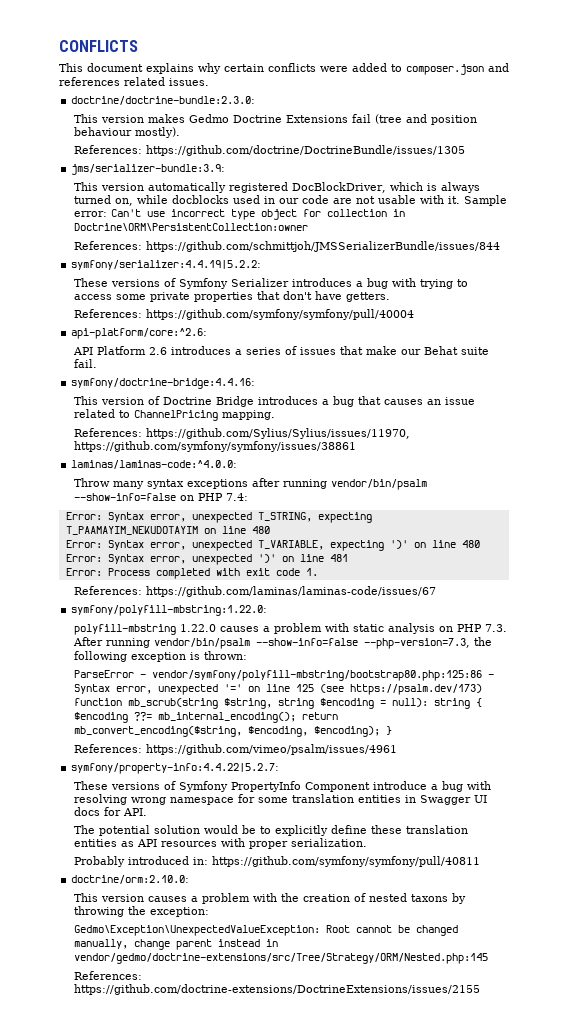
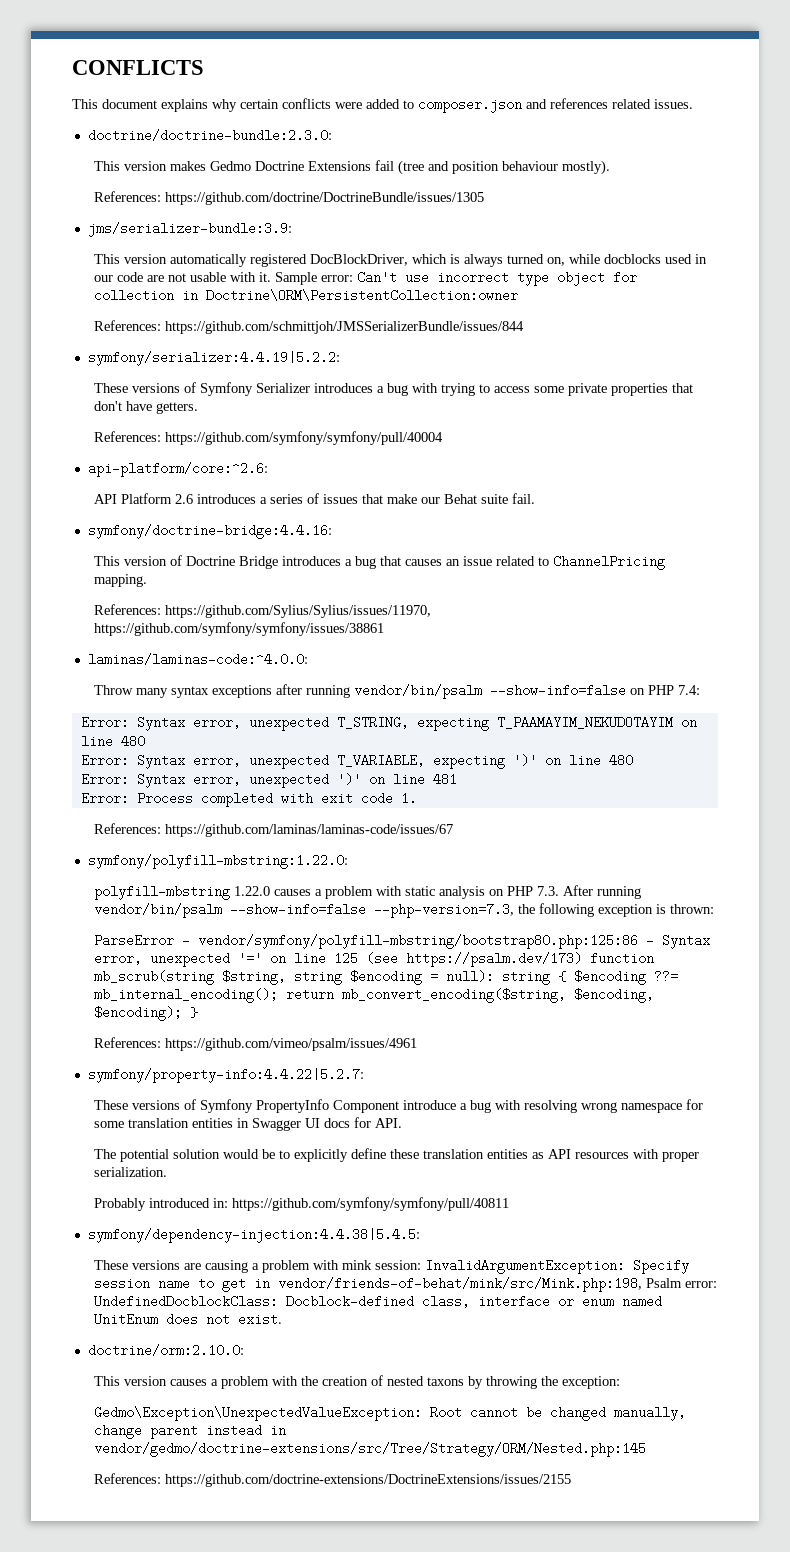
+ symfony/dependency-injection:4.4.38|5.4.5:
+ These versions are causing a problem with mink session: InvalidArgumentException: Specify session name to get in vendor/friends-of-behat/mink/src/Mink.php:198, Psalm error: UndefinedDocblockClass: Docblock-defined class, interface or enum named UnitEnum does not exist.

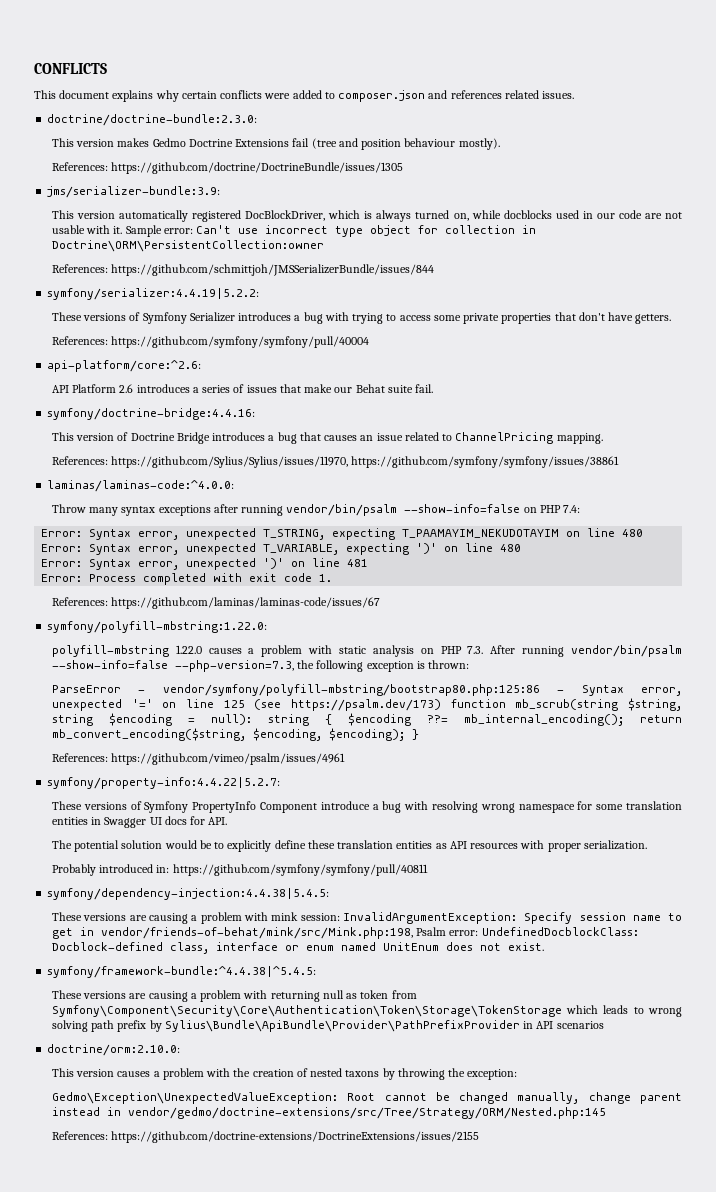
+ symfony/framework-bundle:^4.4.38|^5.4.5:
+ These versions are causing a problem with returning null as token from Symfony\Component\Security\Core\Authentication\Token\Storage\TokenStorage which leads to wrong solving path prefix by Sylius\Bundle\ApiBundle\Provider\PathPrefixProvider in API scenarios

